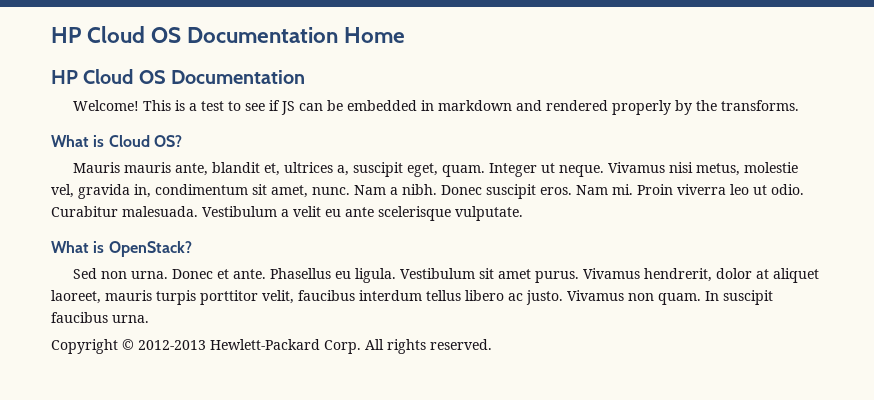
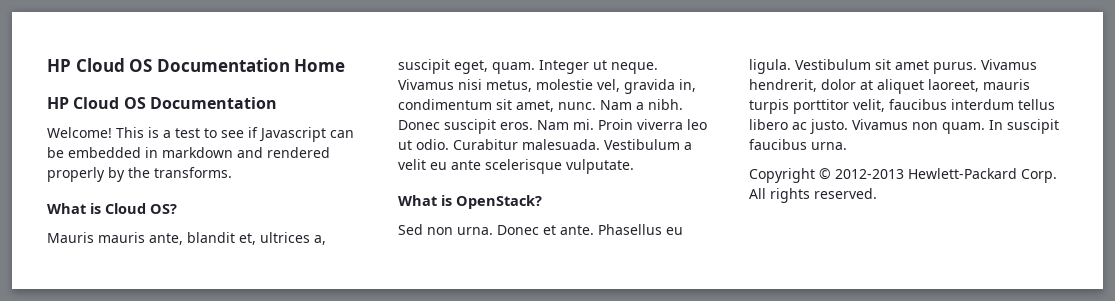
- This is a test to see if JS can be embedded in markdown and rendered properly by the transforms.
+ This is a test to see if Javascript can be embedded in markdown and rendered properly by the transforms.

